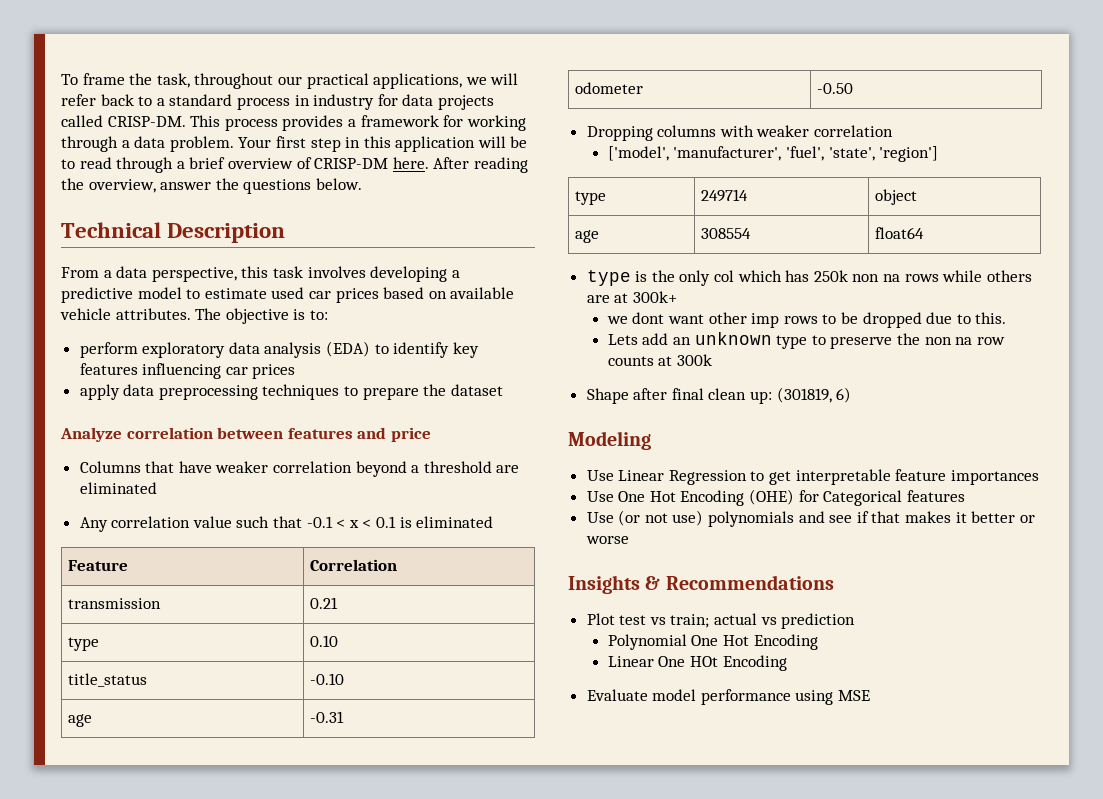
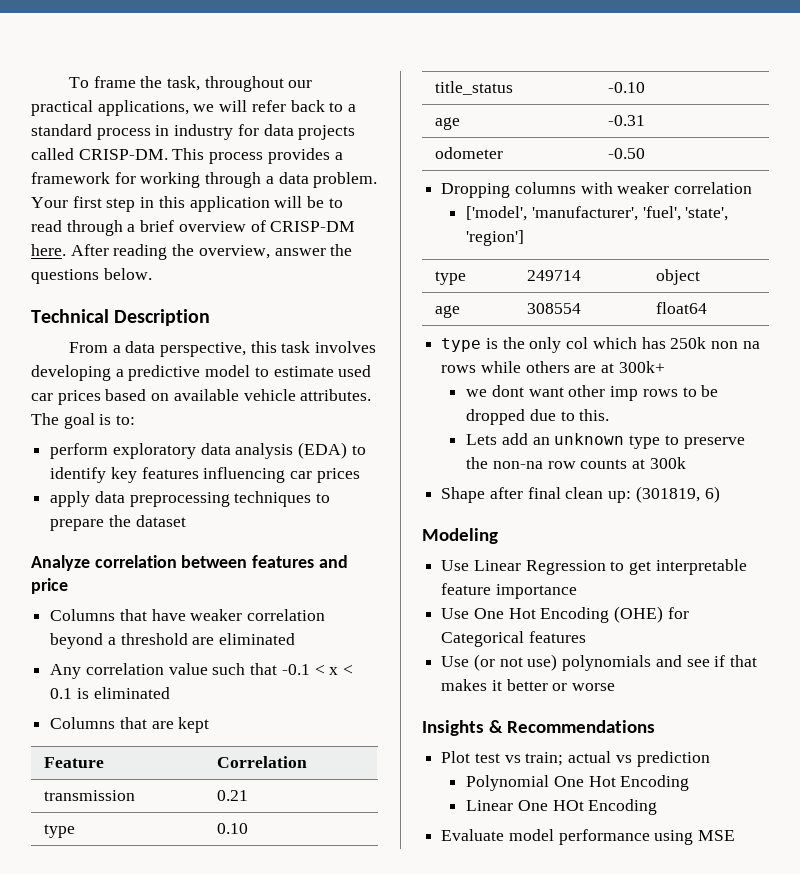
- The objective is to:
+ The goal is to:
+ Columns that are kept
- Lets add an unknown type to preserve the non na row counts at 300k
+ Lets add an unknown type to preserve the non-na row counts at 300k
- Use Linear Regression to get interpretable feature importances
+ Use Linear Regression to get interpretable feature importance

